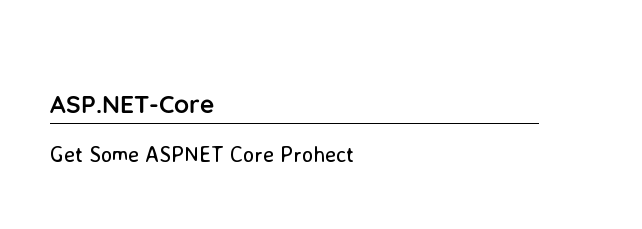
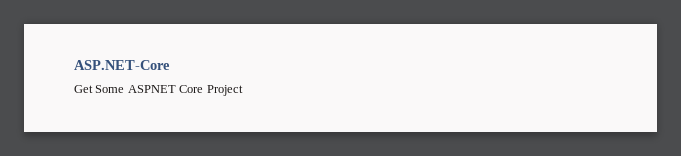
- Get Some ASPNET Core Prohect
+ Get Some ASPNET Core Project

